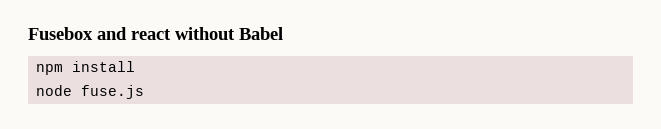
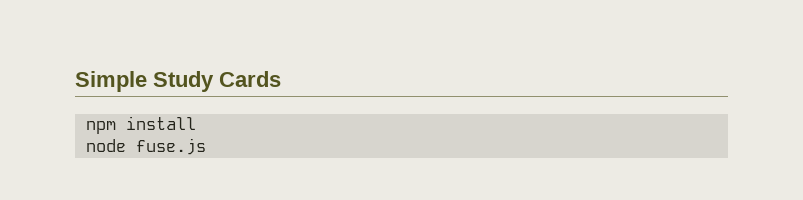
- Fusebox and react without Babel
+ Simple Study Cards

